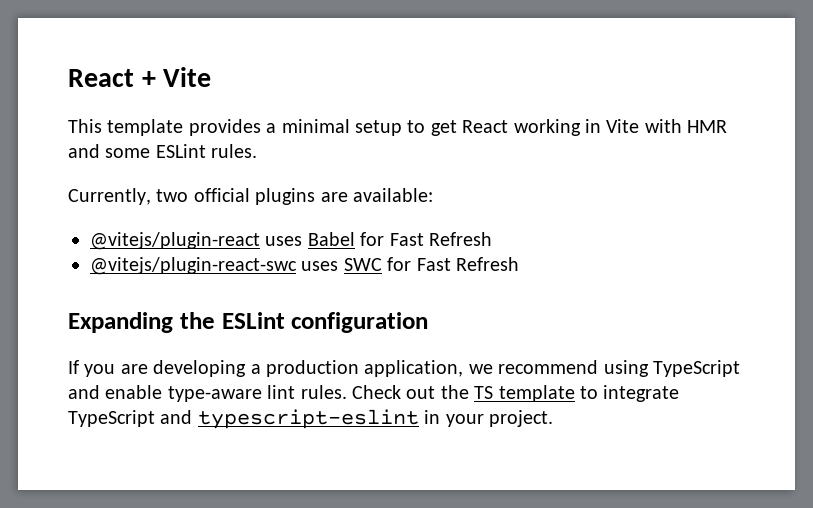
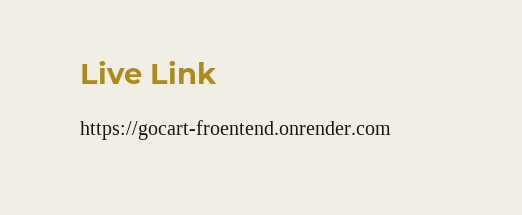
- React + Vite
- This template provides a minimal setup to get React working in Vite with HMR and some ESLint rules.
- Currently, two official plugins are available:
- @vitejs/plugin-react uses Babel for Fast Refresh
- @vitejs/plugin-react-swc uses SWC for Fast Refresh
- Expanding the ESLint configuration
- If you are developing a production application, we recommend using TypeScript and enable type-aware lint rules. Check out the TS template to integrate TypeScript and typescript-eslint in your project.
+ Live Link
+ https://gocart-froentend.onrender.com

